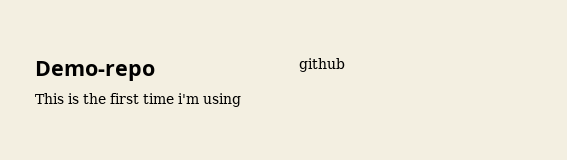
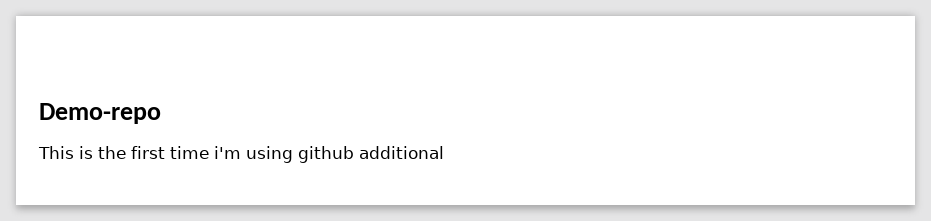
- This is the first time i'm using github
+ This is the first time i'm using github additional

